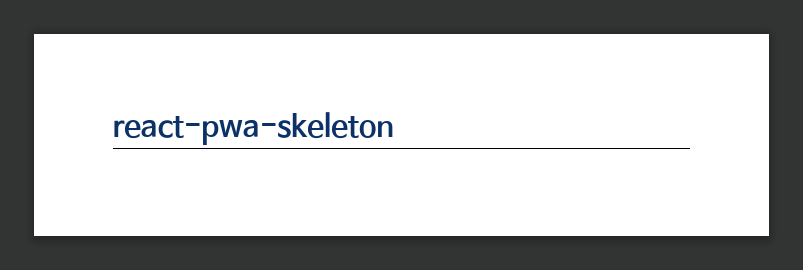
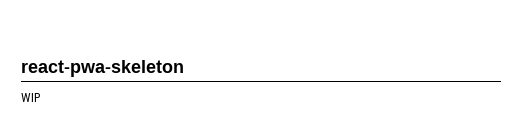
+ WIP

